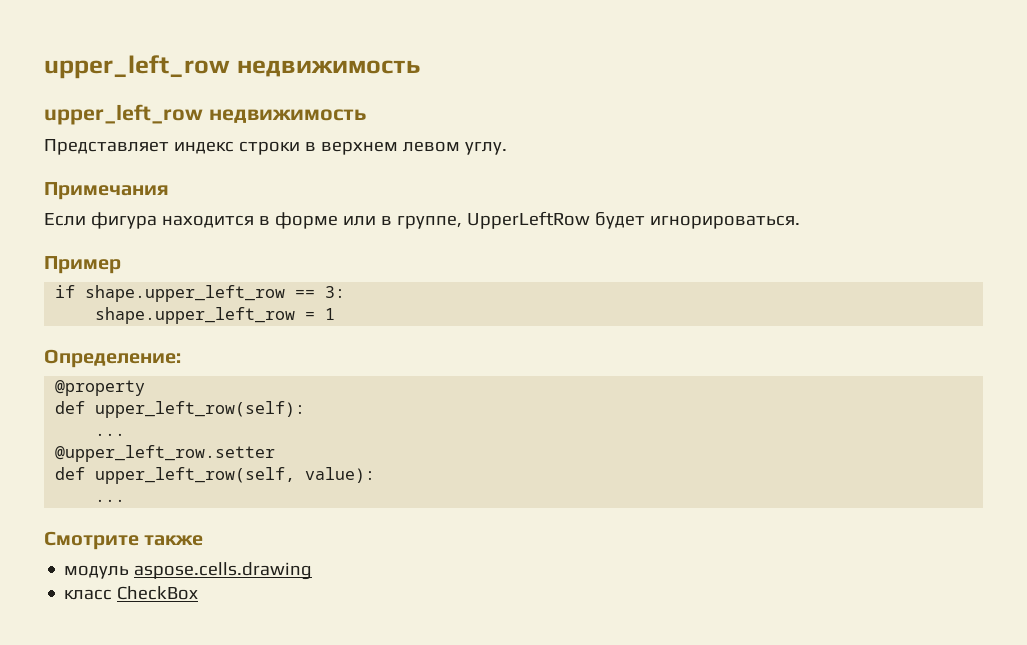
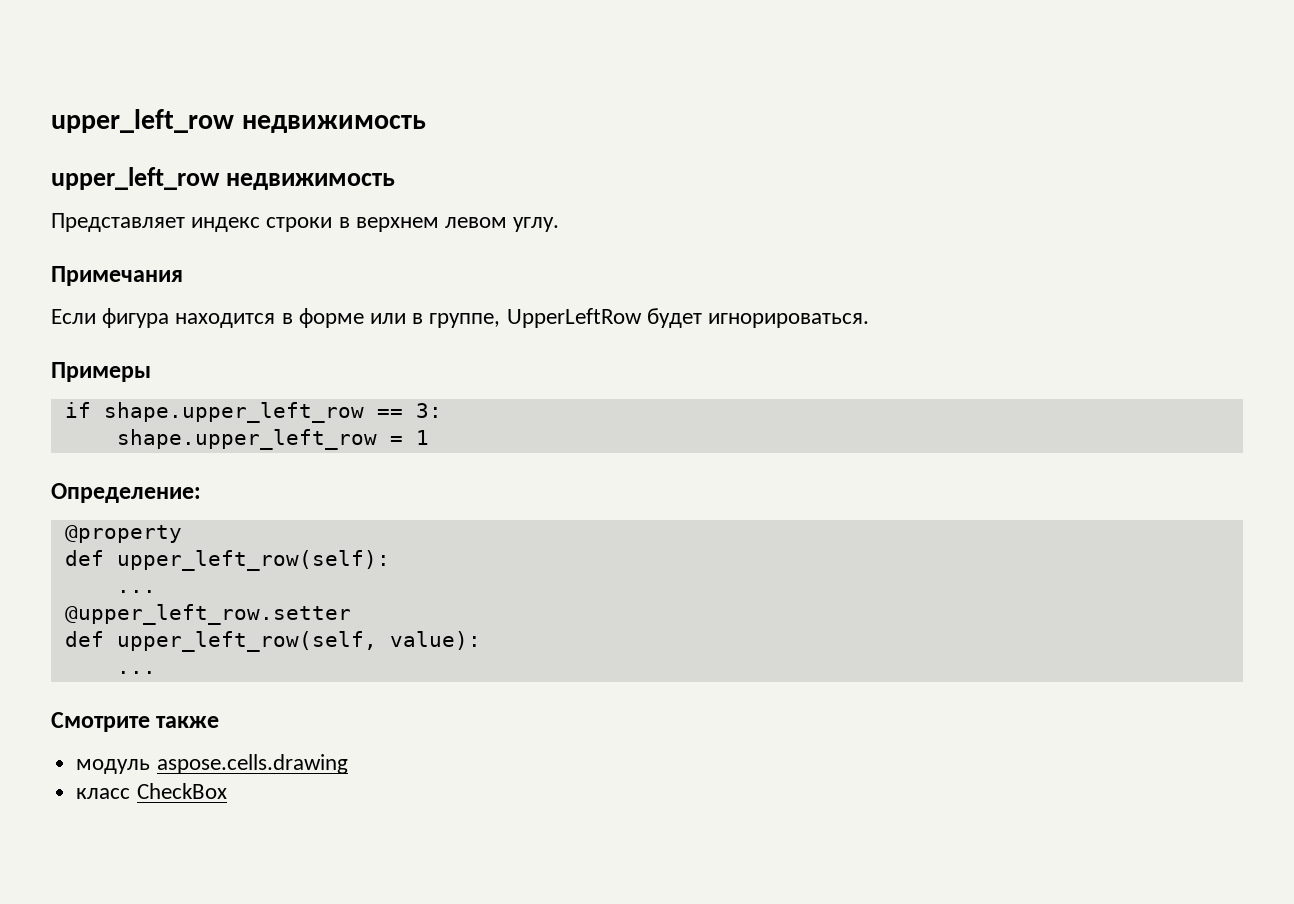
- Пример
+ Примеры

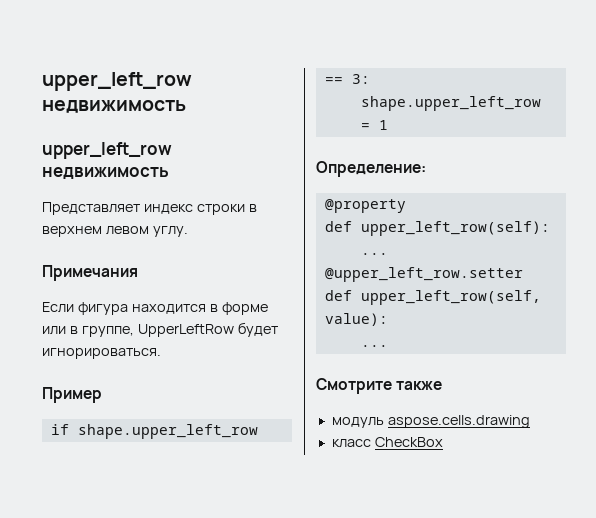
- Примеры
+ Пример

